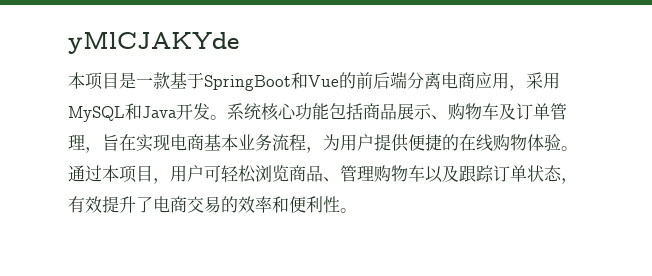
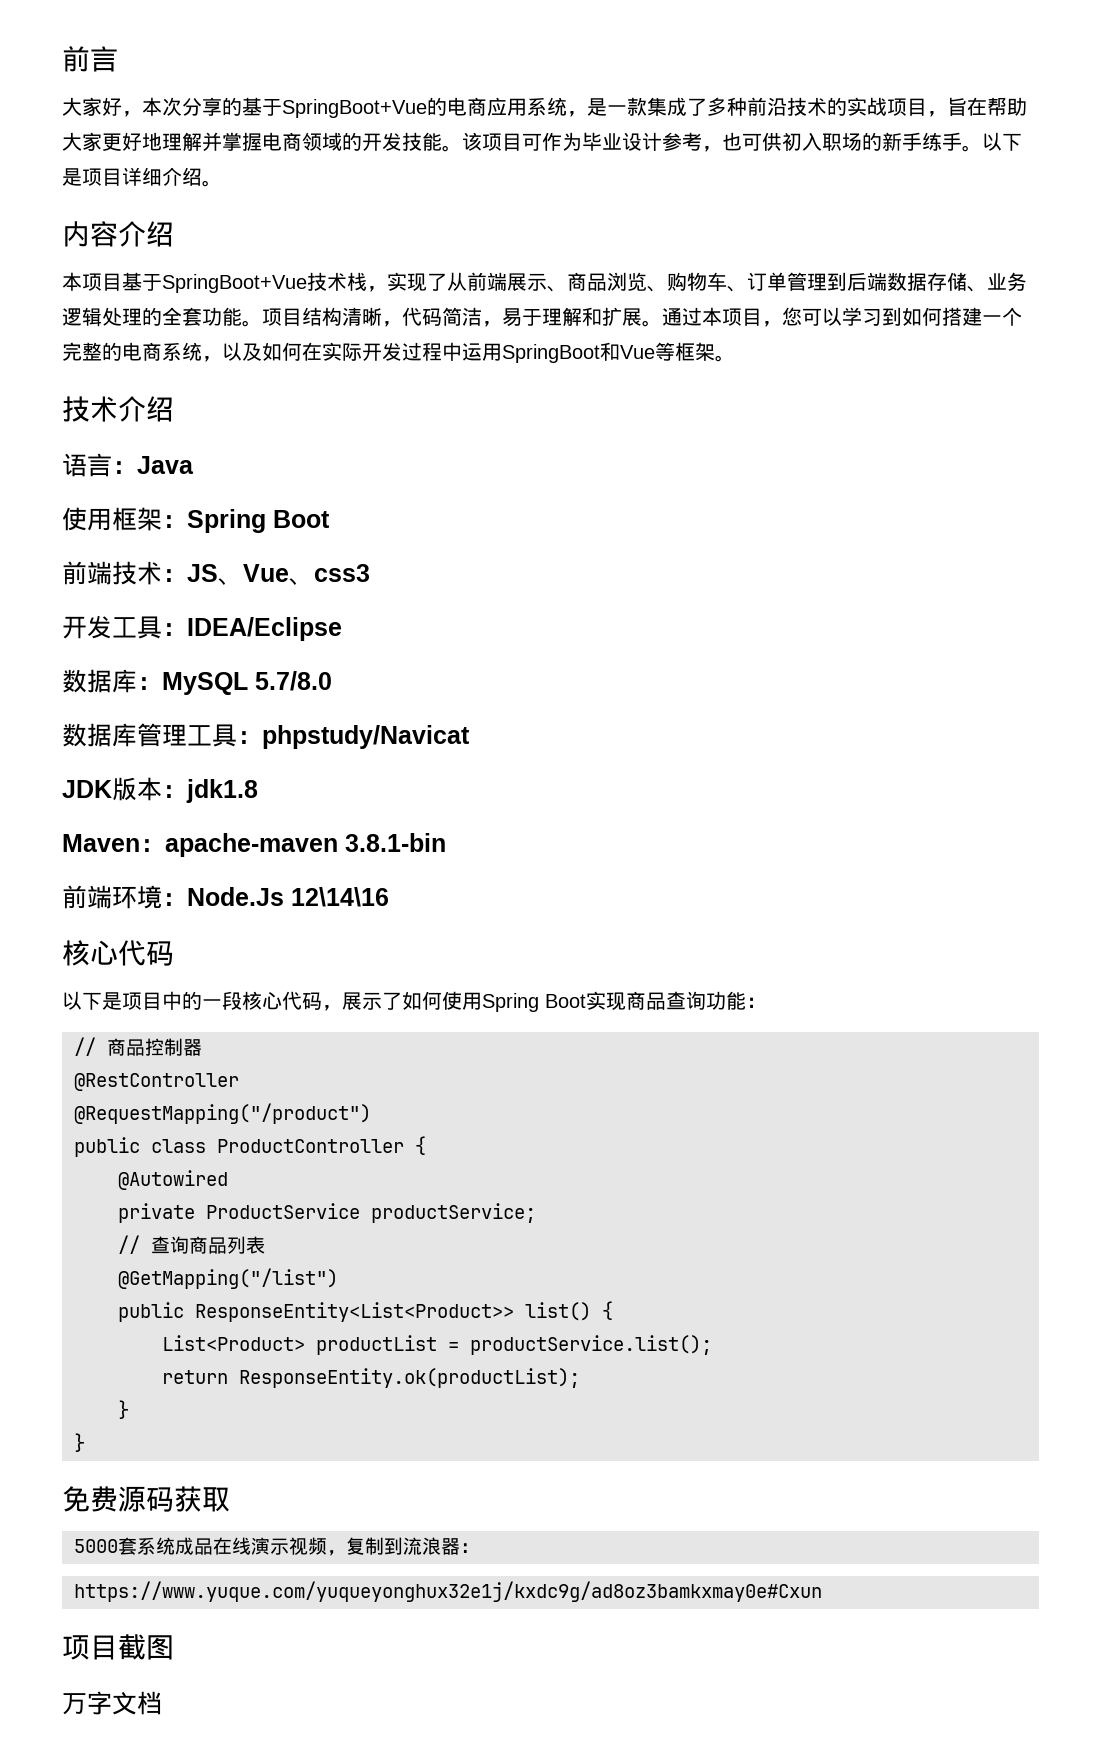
- yMlCJAKYde
- 本项目是一款基于SpringBoot和Vue的前后端分离电商应用，采用MySQL和Java开发。系统核心功能包括商品展示、购物车及订单管理，旨在实现电商基本业务流程，为用户提供便捷的在线购物体验。通过本项目，用户可轻松浏览商品、管理购物车以及跟踪订单状态，有效提升了电商交易的效率和便利性。
+ 前言
+ 大家好，本次分享的基于SpringBoot+Vue的电商应用系统，是一款集成了多种前沿技术的实战项目，旨在帮助大家更好地理解并掌握电商领域的开发技能。该项目可作为毕业设计参考，也可供初入职场的新手练手。以下是项目详细介绍。
+ 内容介绍
+ 本项目基于SpringBoot+Vue技术栈，实现了从前端展示、商品浏览、购物车、订单管理到后端数据存储、业务逻辑处理的全套功能。项目结构清晰，代码简洁，易于理解和扩展。通过本项目，您可以学习到如何搭建一个完整的电商系统，以及如何在实际开发过程中运用SpringBoot和Vue等框架。
+ 技术介绍
+ 语言：Java
+ 使用框架：Spring Boot
+ 前端技术：JS、Vue、css3
+ 开发工具：IDEA/Eclipse
+ 数据库：MySQL 5.7/8.0
+ 数据库管理工具：phpstudy/Navicat
+ JDK版本：jdk1.8
+ Maven：apache-maven 3.8.1-bin
+ 前端环境：Node.Js 12\14\16
+ 核心代码
+ 以下是项目中的一段核心代码，展示了如何使用Spring Boot实现商品查询功能：
+ // 商品控制器
+ @RestController
+ @RequestMapping("/product")
+ public class ProductController {
+ @Autowired
+ private ProductService productService;
+ // 查询商品列表
+ @GetMapping("/list")
+ public ResponseEntity<List<Product>> list() {
+ List<Product> productList = productService.list();
+ return ResponseEntity.ok(productList);
+ }
+ }
+ 免费源码获取
+ 5000套系统成品在线演示视频，复制到流浪器：
+ https://www.yuque.com/yuqueyonghux32e1j/kxdc9g/ad8oz3bamkxmay0e#Cxun
+ 项目截图
+ 万字文档

